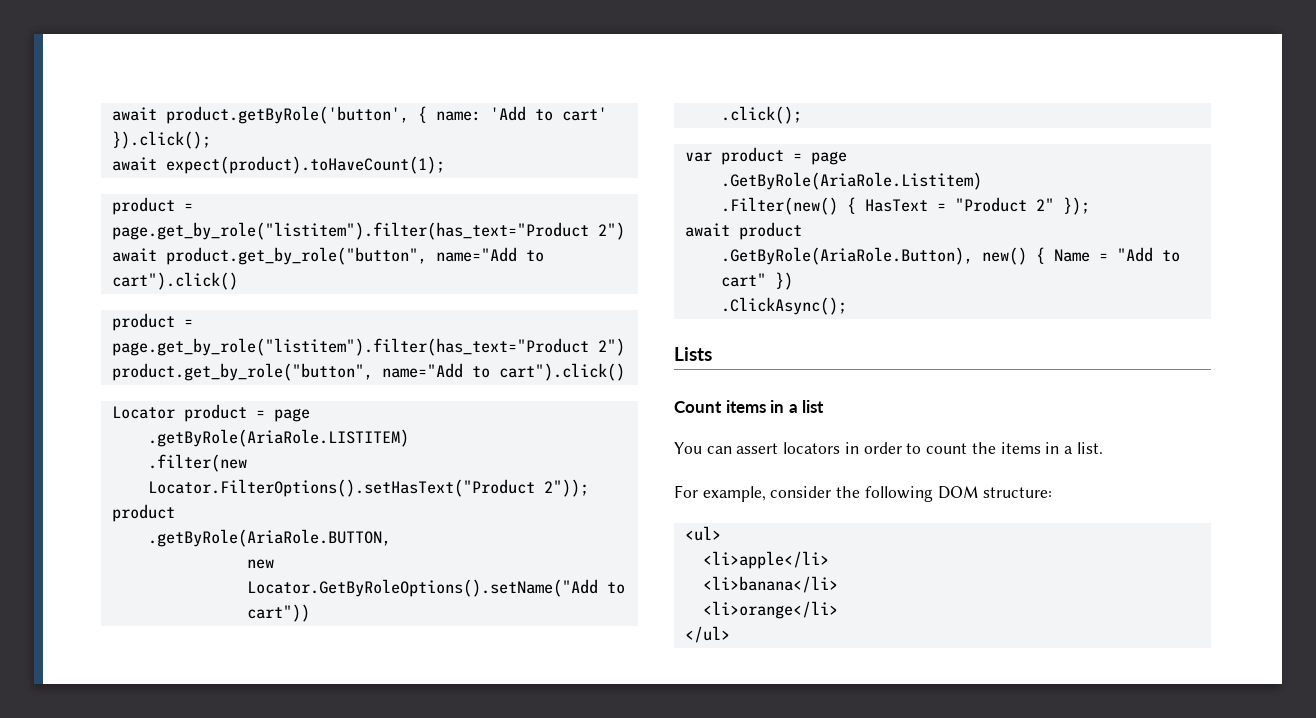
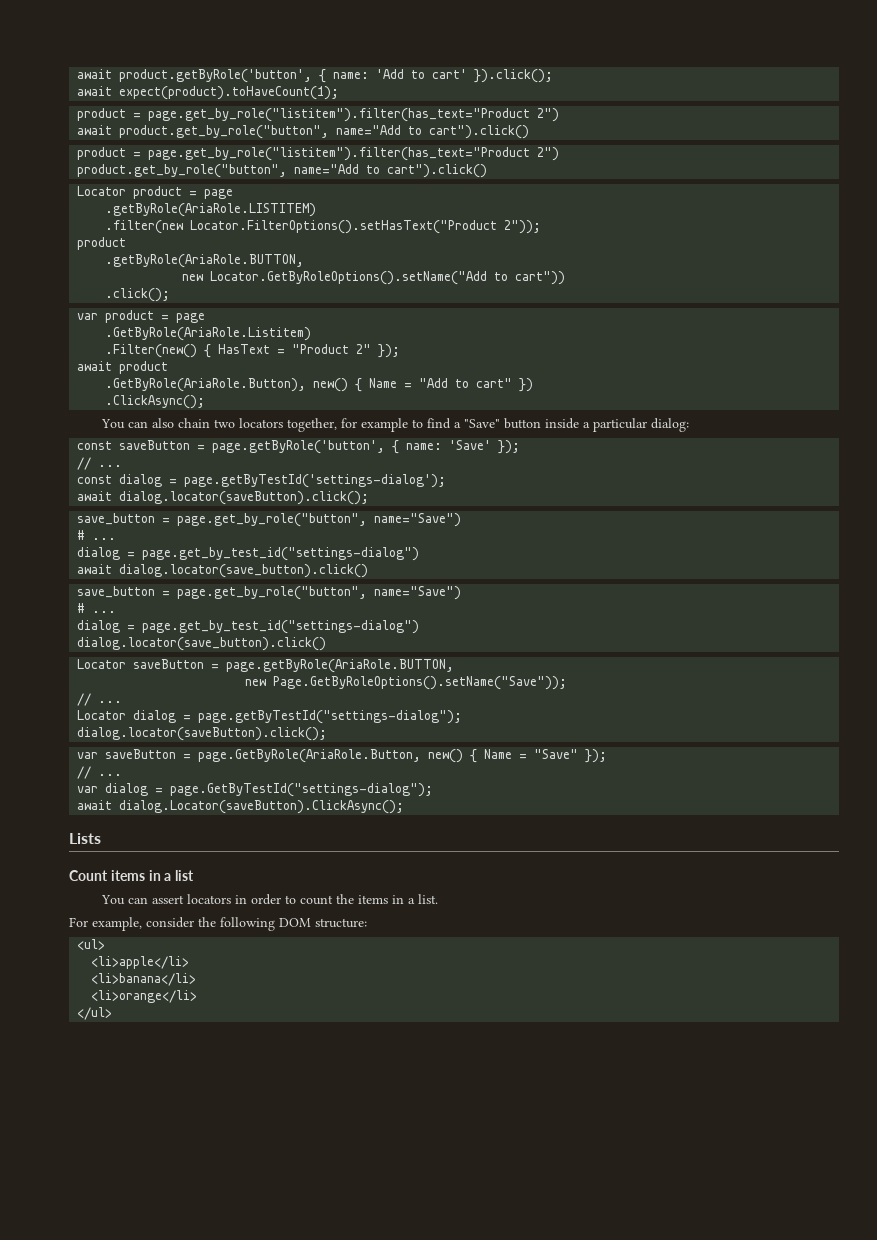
+ You can also chain two locators together, for example to find a "Save" button inside a particular dialog:
+ const saveButton = page.getByRole('button', { name: 'Save' });
+ // ...
+ const dialog = page.getByTestId('settings-dialog');
+ await dialog.locator(saveButton).click();
+ save_button = page.get_by_role("button", name="Save")
+ # ...
+ dialog = page.get_by_test_id("settings-dialog")
+ await dialog.locator(save_button).click()
+ save_button = page.get_by_role("button", name="Save")
+ # ...
+ dialog = page.get_by_test_id("settings-dialog")
+ dialog.locator(save_button).click()
+ Locator saveButton = page.getByRole(AriaRole.BUTTON,
+ new Page.GetByRoleOptions().setName("Save"));
+ // ...
+ Locator dialog = page.getByTestId("settings-dialog");
+ dialog.locator(saveButton).click();
+ var saveButton = page.GetByRole(AriaRole.Button, new() { Name = "Save" });
+ // ...
+ var dialog = page.GetByTestId("settings-dialog");
+ await dialog.Locator(saveButton).ClickAsync();

